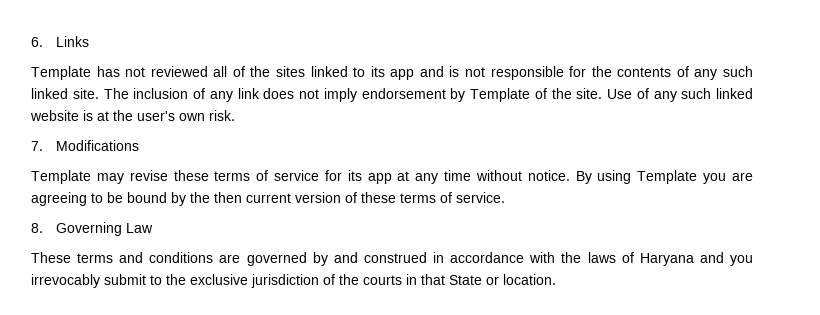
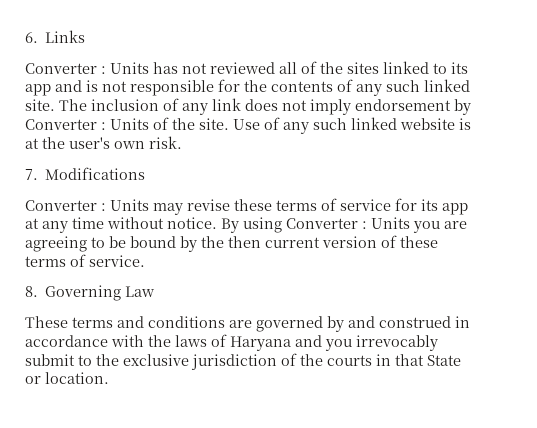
- Template has not reviewed all of the sites linked to its app and is not responsible for the contents of any such linked site.
+ Converter : Units has not reviewed all of the sites linked to its app and is not responsible for the contents of any such linked site.
- The inclusion of any link does not imply endorsement by Template of the site.
+ The inclusion of any link does not imply endorsement by Converter : Units of the site.
- Template may revise these terms of service for its app at any time without notice.
+ Converter : Units may revise these terms of service for its app at any time without notice.
- By using Template you are agreeing to be bound by the then current version of these terms of service.
+ By using Converter : Units you are agreeing to be bound by the then current version of these terms of service.

